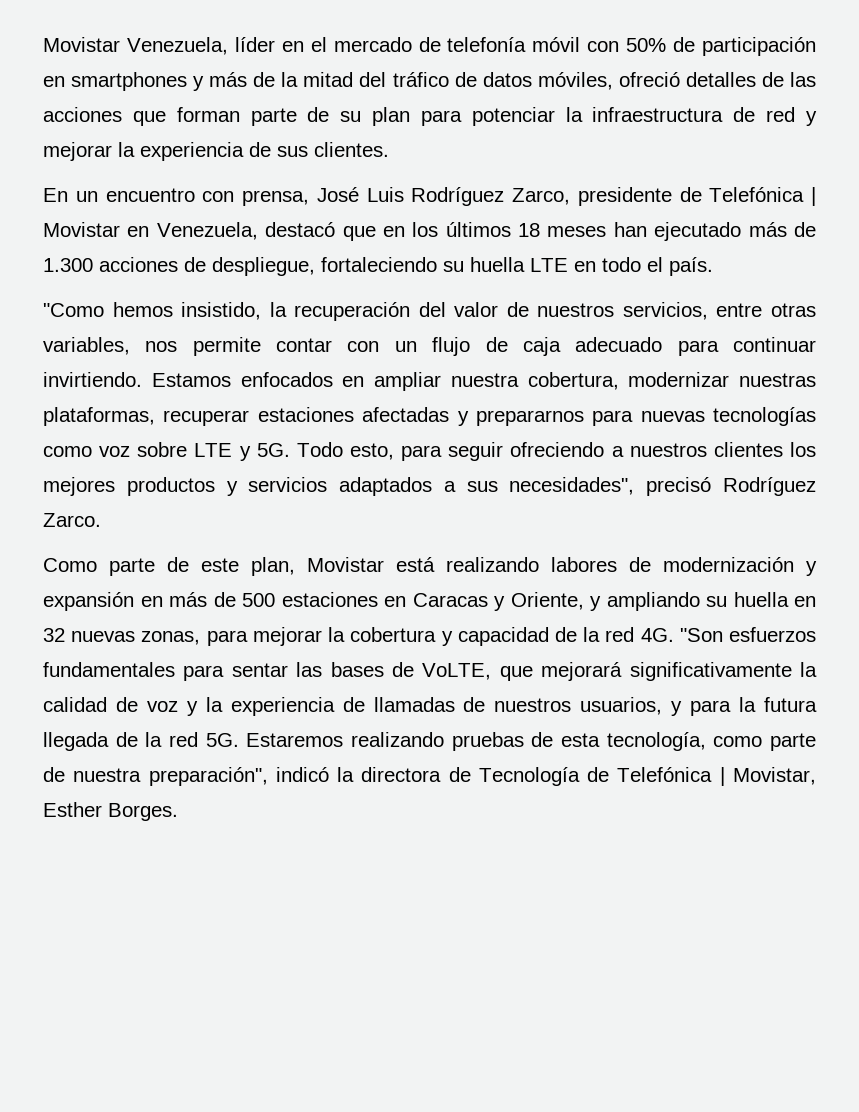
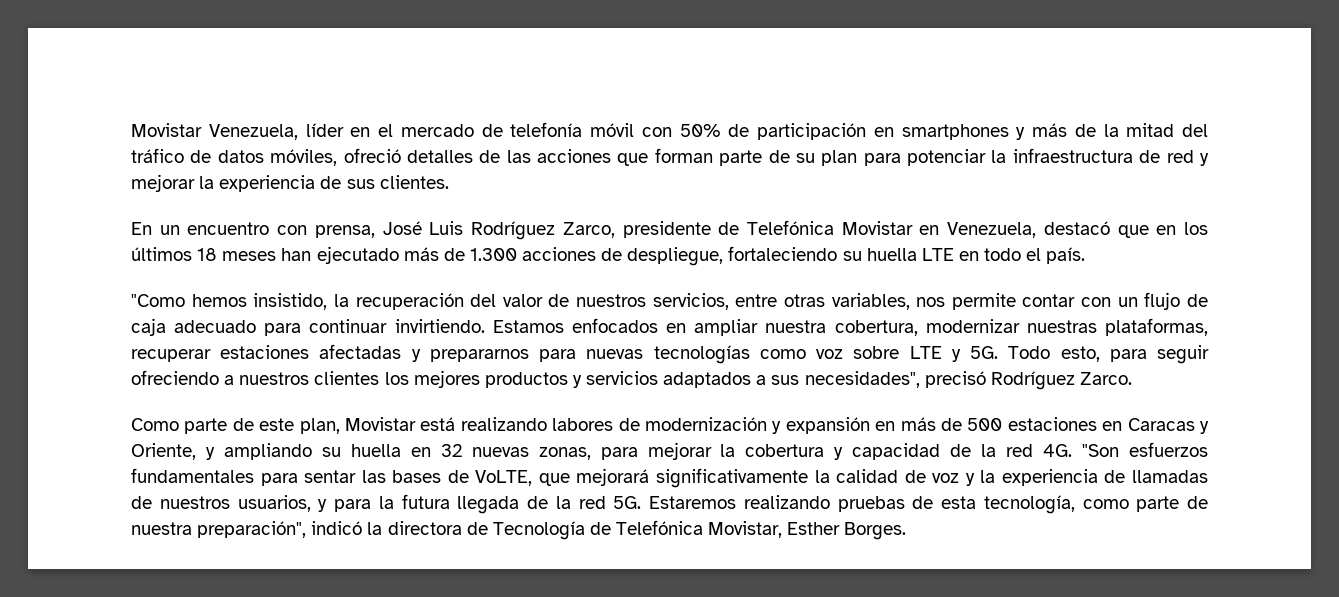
- En un encuentro con prensa, José Luis Rodríguez Zarco, presidente de Telefónica | Movistar en Venezuela, destacó que en los últimos 18 meses han ejecutado más de 1.300 acciones de despliegue, fortaleciendo su huella LTE en todo el país.
+ En un encuentro con prensa, José Luis Rodríguez Zarco, presidente de Telefónica Movistar en Venezuela, destacó que en los últimos 18 meses han ejecutado más de 1.300 acciones de despliegue, fortaleciendo su huella LTE en todo el país.
- Estaremos realizando pruebas de esta tecnología, como parte de nuestra preparación", indicó la directora de Tecnología de Telefónica | Movistar, Esther Borges.
+ Estaremos realizando pruebas de esta tecnología, como parte de nuestra preparación", indicó la directora de Tecnología de Telefónica Movistar, Esther Borges.

